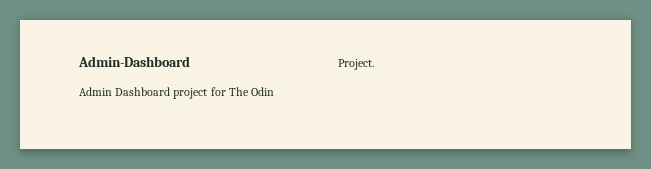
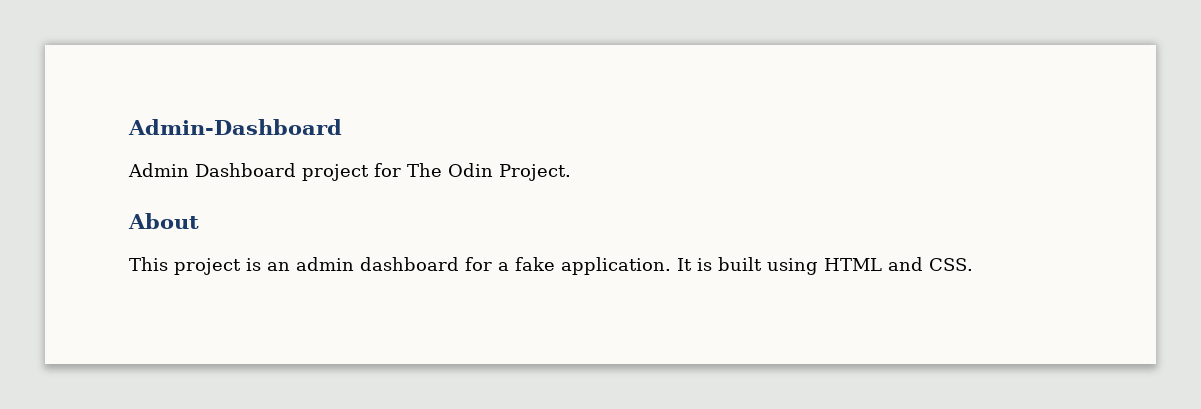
+ About
+ This project is an admin dashboard for a fake application. It is built using HTML and CSS.

